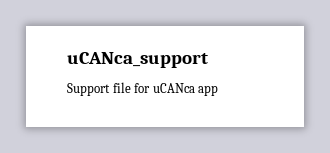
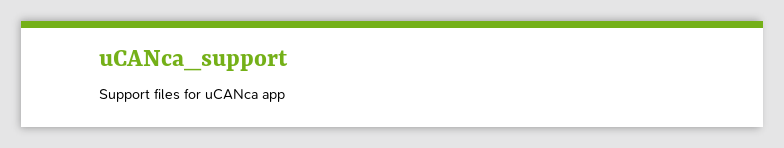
- Support file for uCANca app
+ Support files for uCANca app

